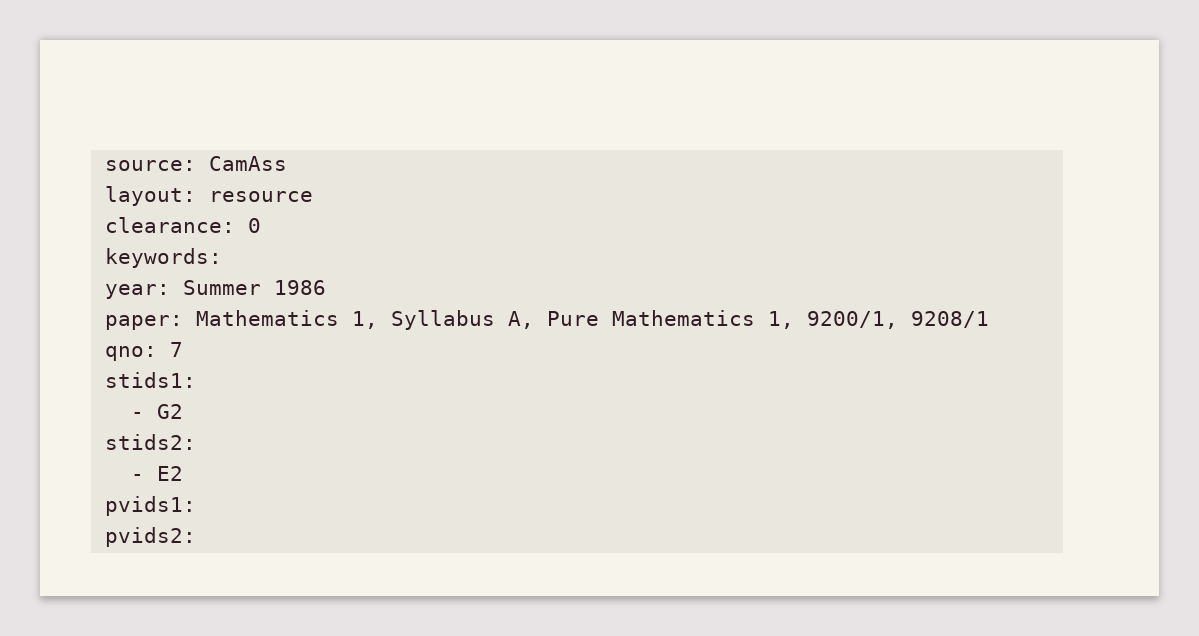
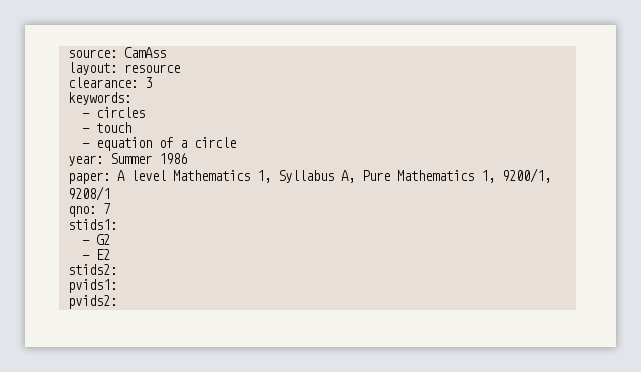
- clearance: 0
+ clearance: 3
+ - circles
+ - touch
+ - equation of a circle
- paper: Mathematics 1, Syllabus A, Pure Mathematics 1, 9200/1, 9208/1
+ paper: A level Mathematics 1, Syllabus A, Pure Mathematics 1, 9200/1, 9208/1
- stids2:
+ stids2:

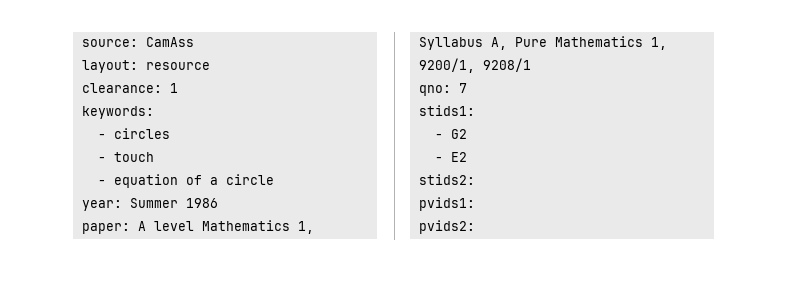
- clearance: 3
+ clearance: 1

